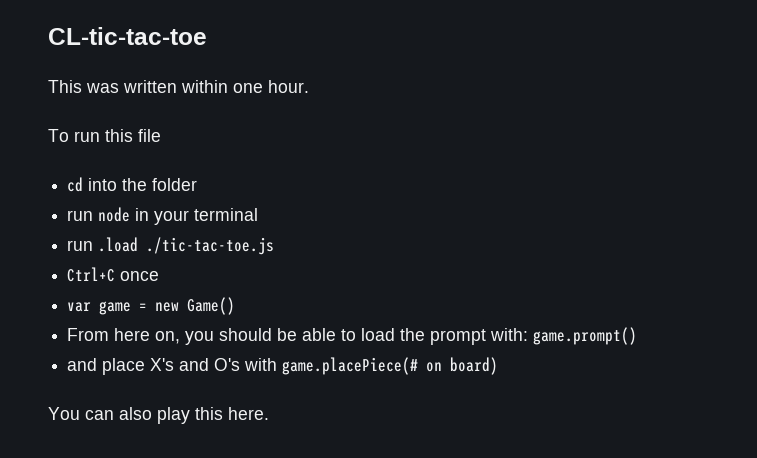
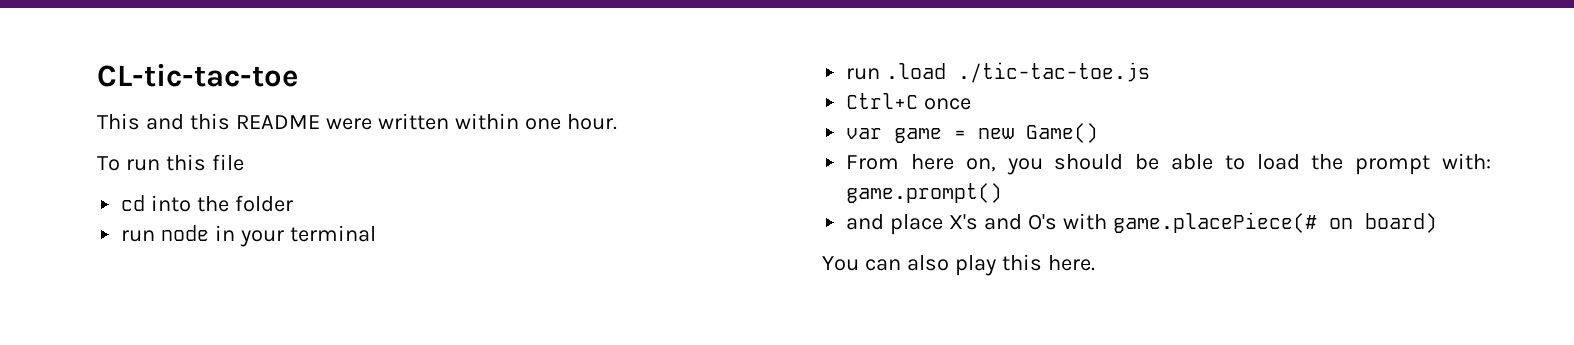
- This was written within one hour.
+ This and this README were written within one hour.

